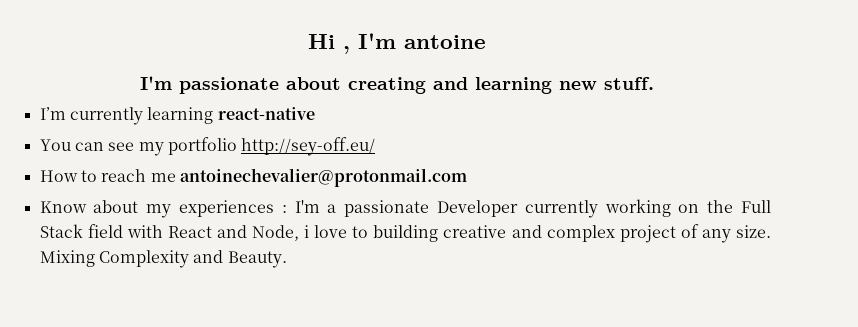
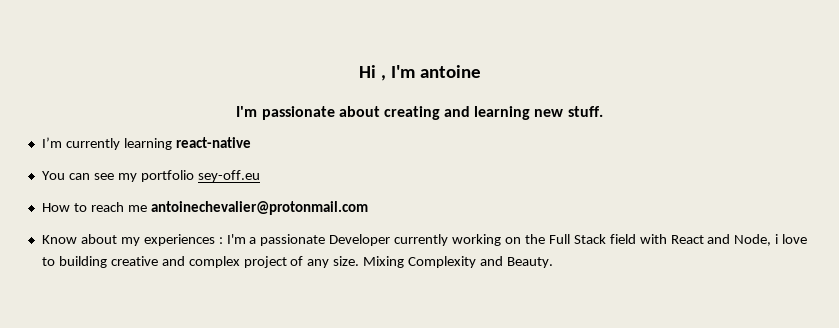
- You can see my portfolio http://sey-off.eu/
+ You can see my portfolio sey-off.eu

